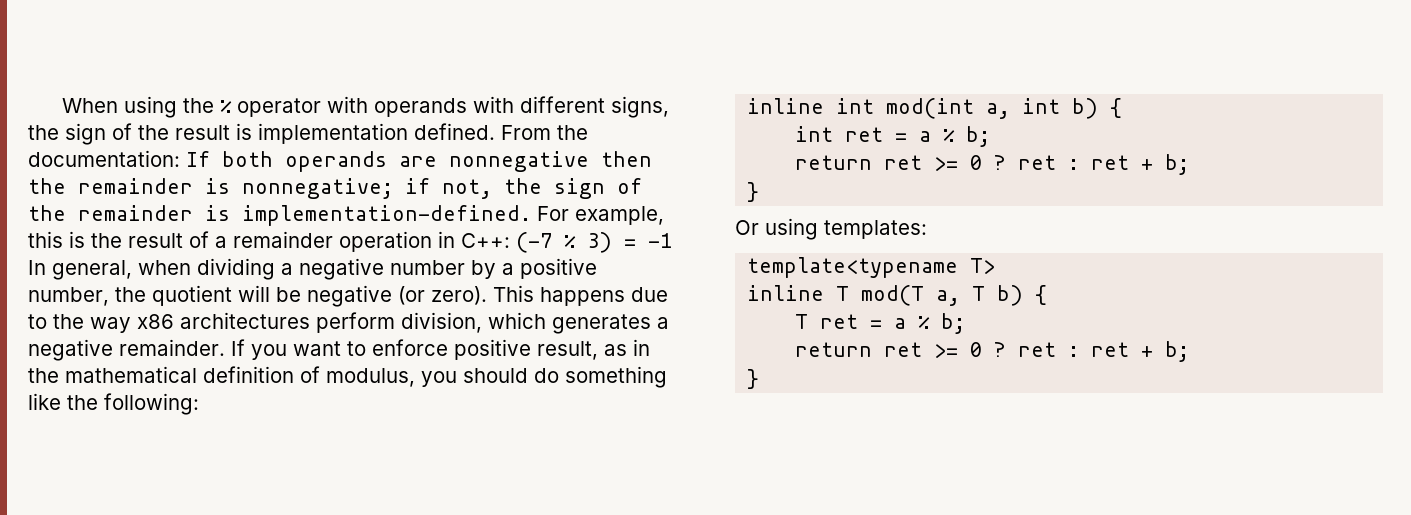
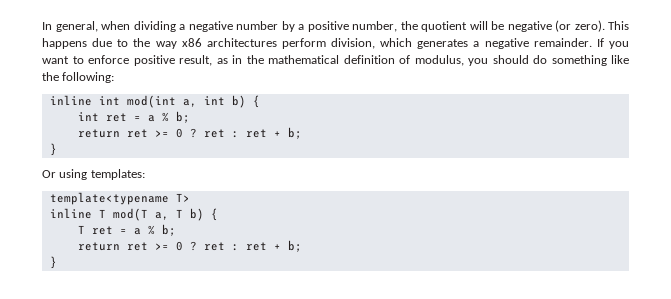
- When using the % operator with operands with different signs, the sign of the result is implementation defined. From the documentation: If both operands are nonnegative then the remainder is nonnegative; if not, the sign of the remainder is implementation-defined. For example, this is the result of a remainder operation in C++: (-7 % 3) = -1 In general, when dividing a negative number by a positive number, the quotient will be negative (or zero).
+ In general, when dividing a negative number by a positive number, the quotient will be negative (or zero).

